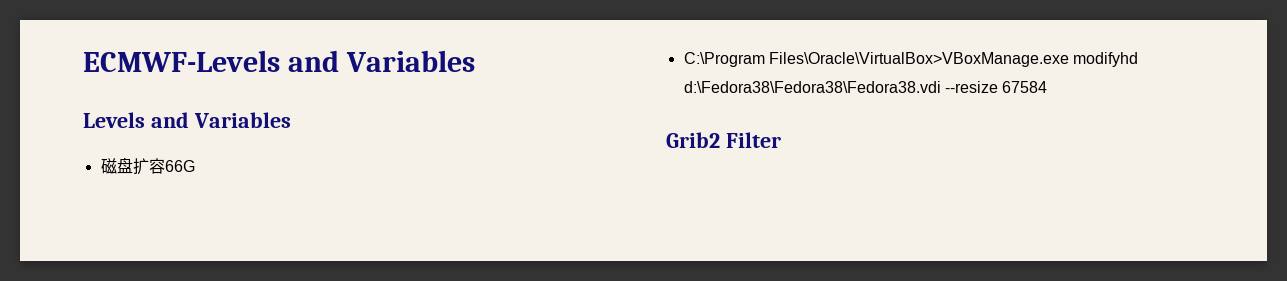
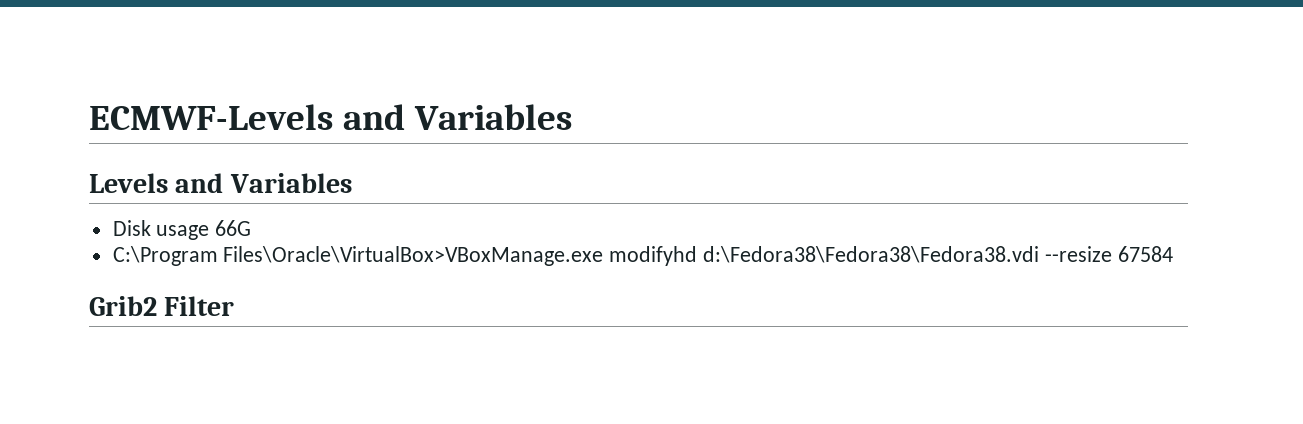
- 磁盘扩容66G
+ Disk usage 66G

